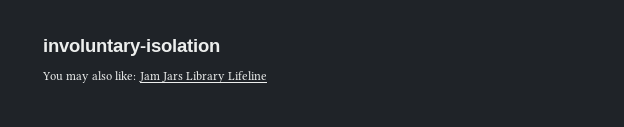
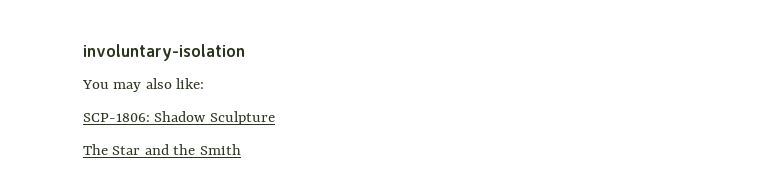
- You may also like: Jam Jars Library Lifeline
+ You may also like:
+ SCP-1806: Shadow Sculpture
+ The Star and the Smith

